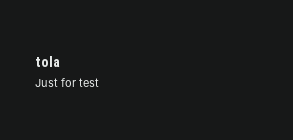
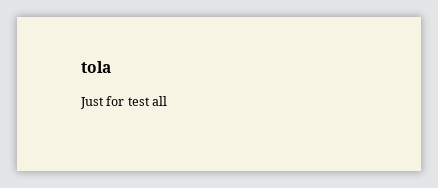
- Just for test
+ Just for test all

